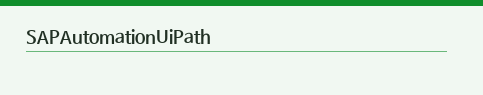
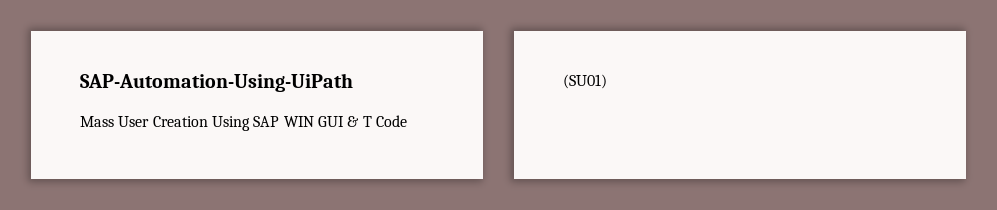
- SAPAutomationUiPath
+ SAP-Automation-Using-UiPath
+ Mass User Creation Using SAP WIN GUI & T Code (SU01)

